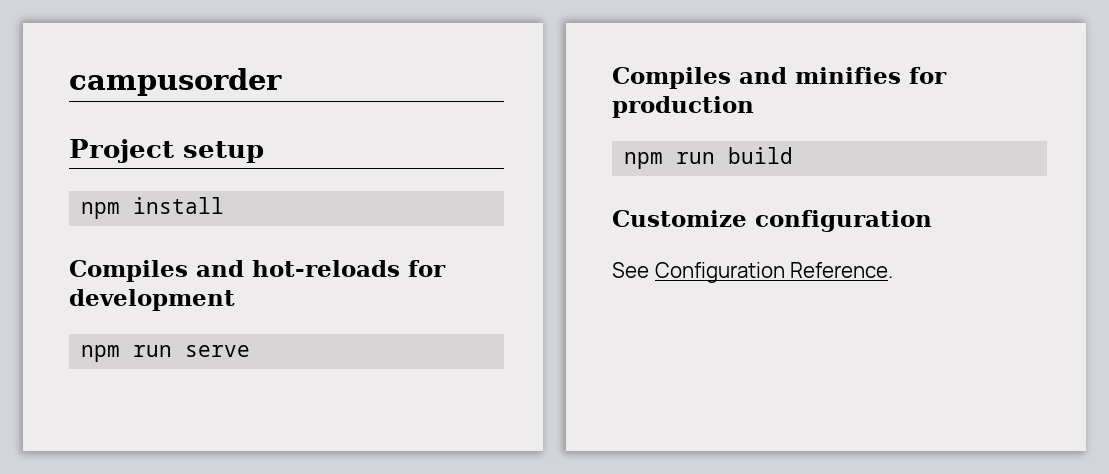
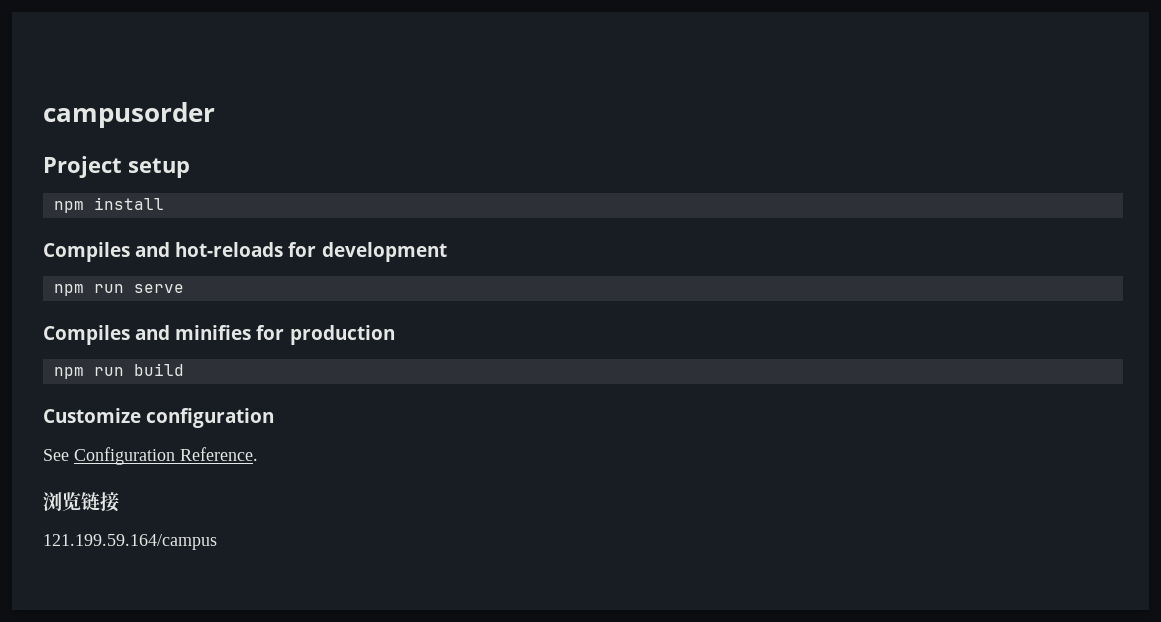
+ 浏览链接
+ 121.199.59.164/campus

